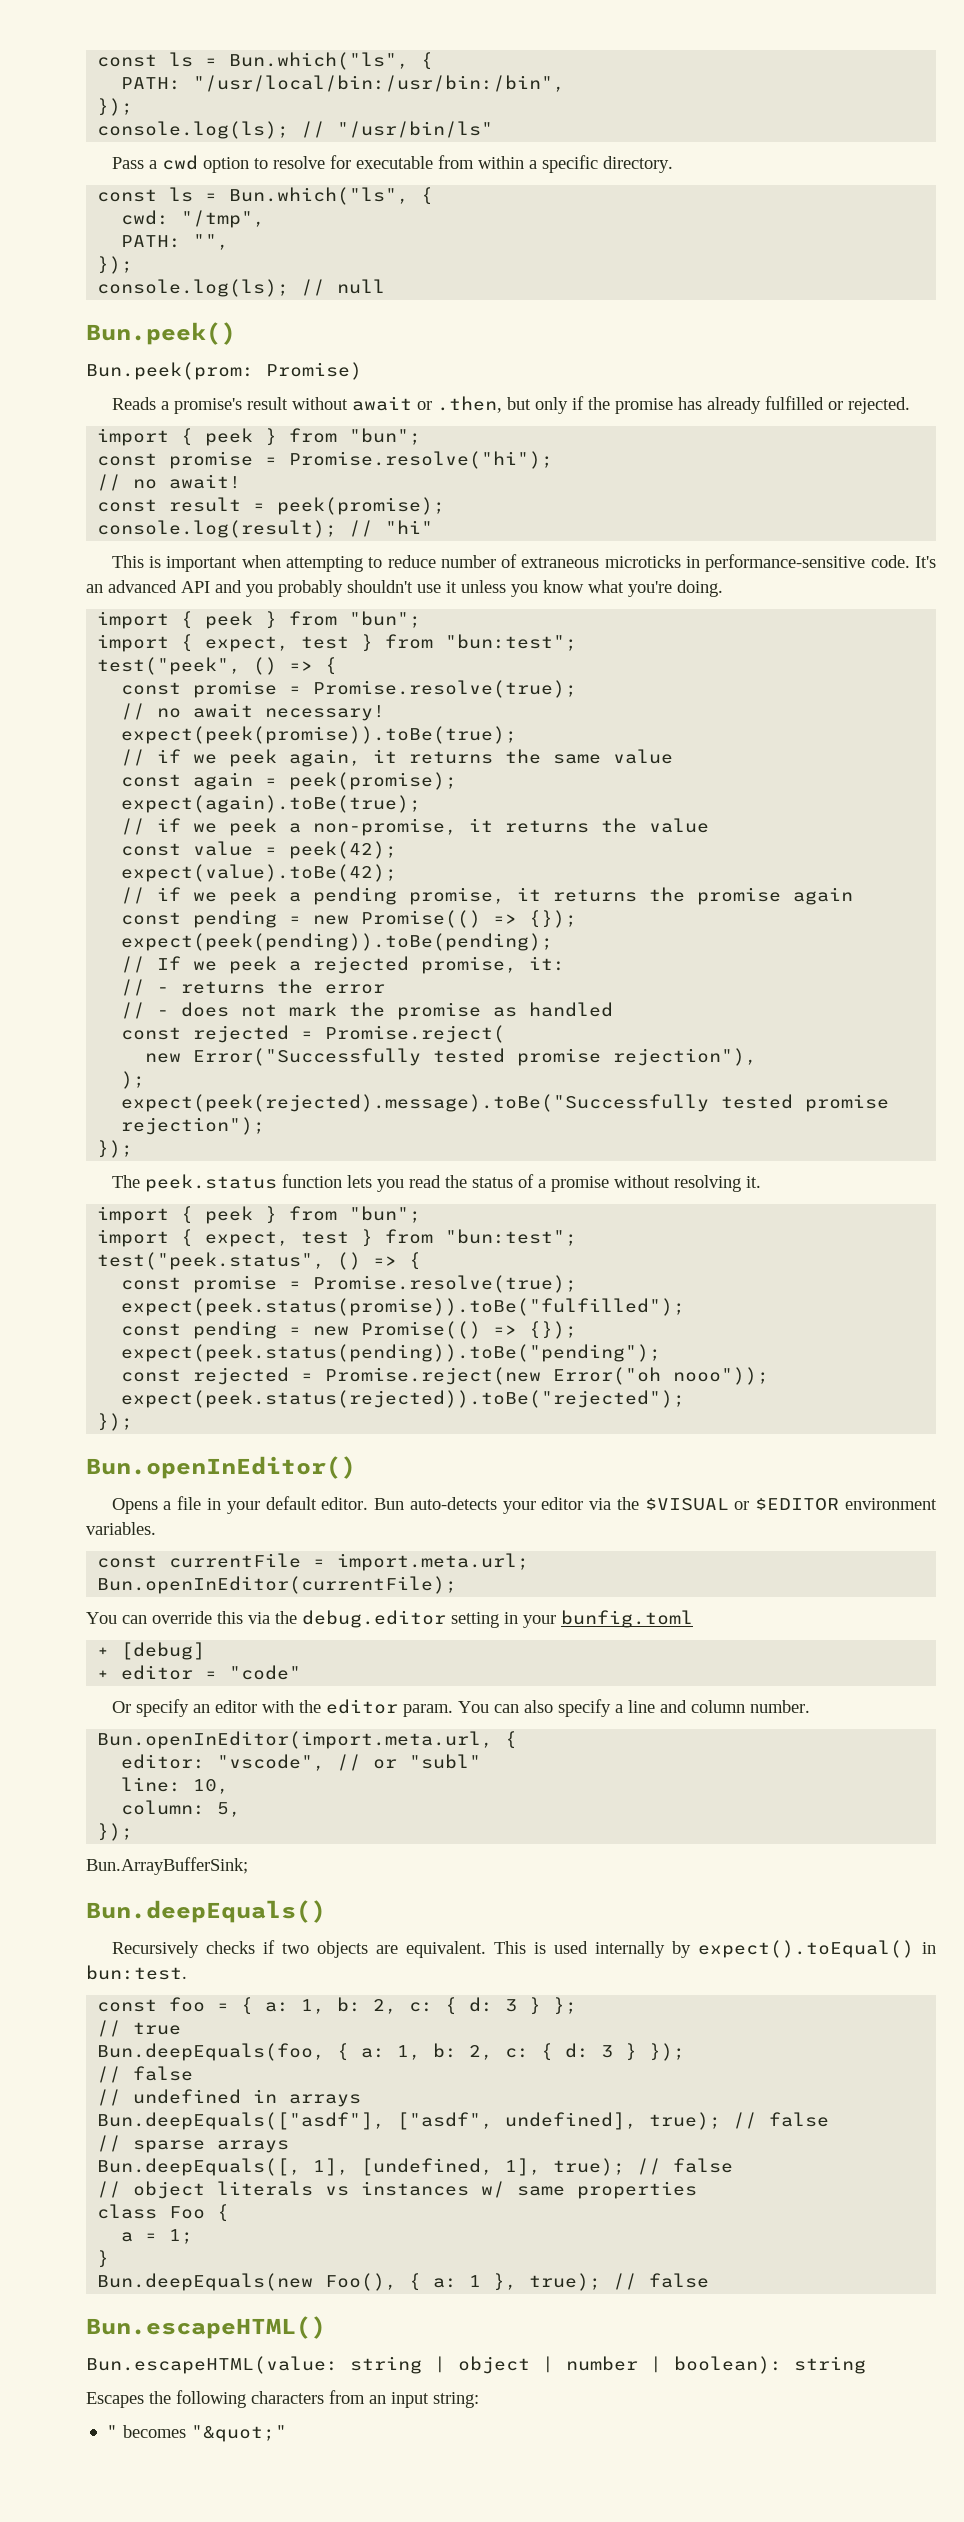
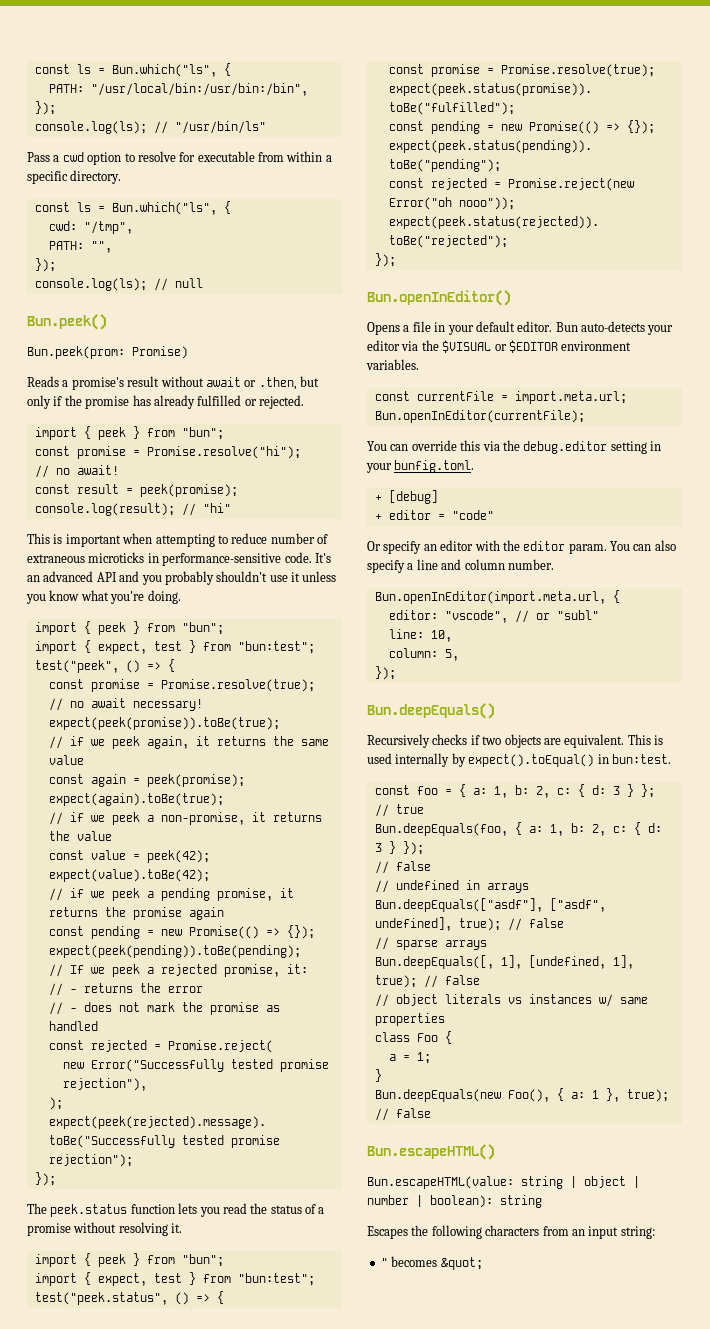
- You can override this via the debug.editor setting in your bunfig.toml
+ You can override this via the debug.editor setting in your bunfig.toml.
- Bun.ArrayBufferSink;
- " becomes "&quot;"
+ " becomes &quot;

